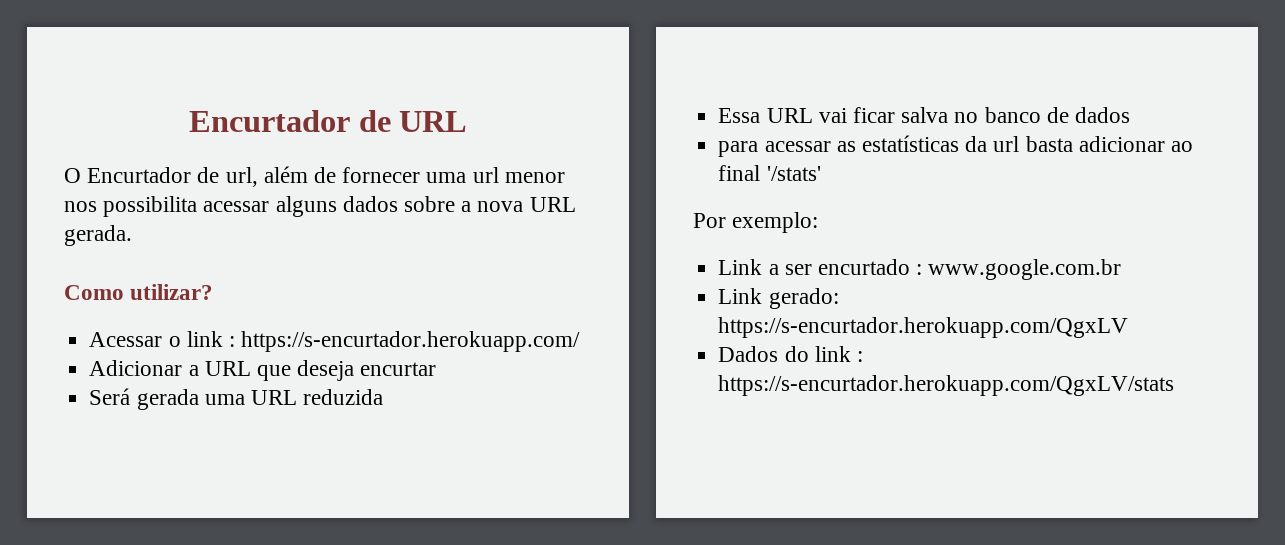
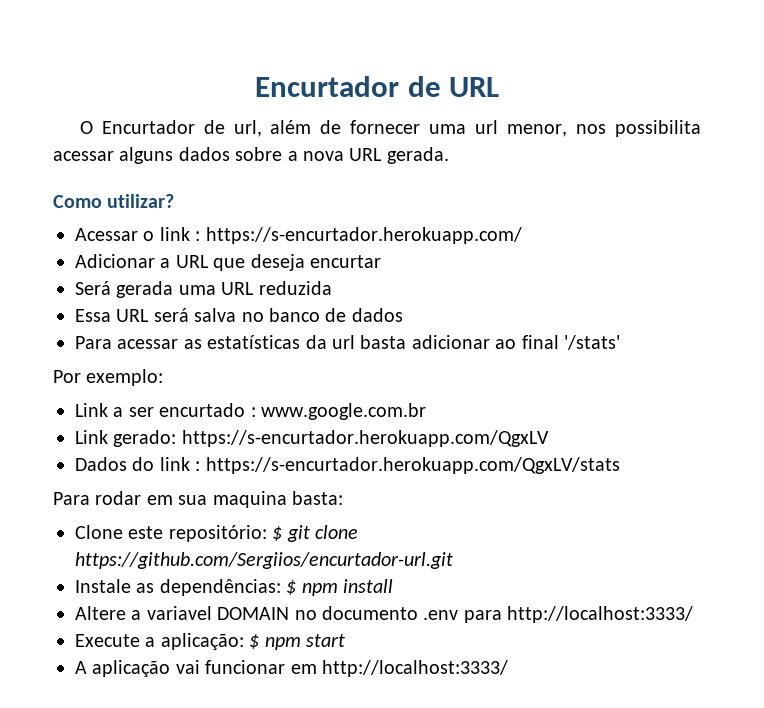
- O Encurtador de url, além de fornecer uma url menor nos possibilita acessar alguns dados sobre a nova URL gerada.
+ O Encurtador de url, além de fornecer uma url menor, nos possibilita acessar alguns dados sobre a nova URL gerada.
- Essa URL vai ficar salva no banco de dados
+ Essa URL será salva no banco de dados
- para acessar as estatísticas da url basta adicionar ao final '/stats'
+ Para acessar as estatísticas da url basta adicionar ao final '/stats'
+ Para rodar em sua maquina basta:
+ Clone este repositório: $ git clone https://github.com/Sergiios/encurtador-url.git
+ Instale as dependências: $ npm install
+ Altere a variavel DOMAIN no documento .env para http://localhost:3333/
+ Execute a aplicação: $ npm start
+ A aplicação vai funcionar em http://localhost:3333/

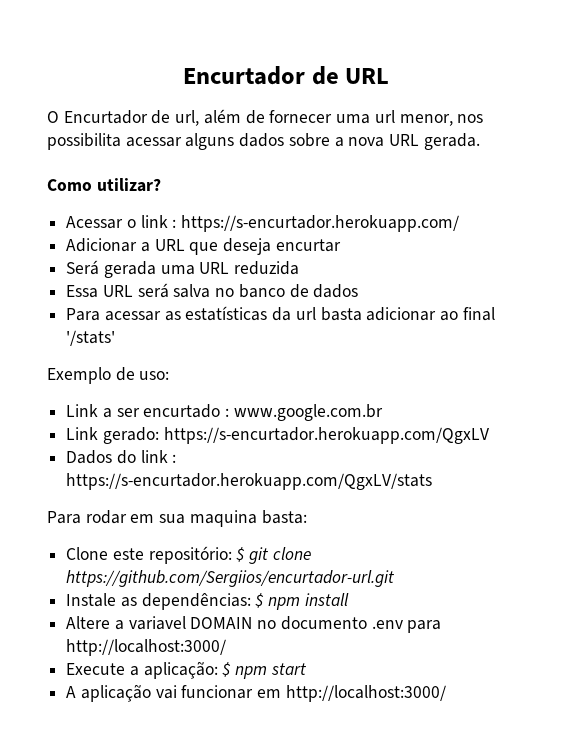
- Por exemplo:
+ Exemplo de uso:
- Altere a variavel DOMAIN no documento .env para http://localhost:3333/
+ Altere a variavel DOMAIN no documento .env para http://localhost:3000/
- A aplicação vai funcionar em http://localhost:3333/
+ A aplicação vai funcionar em http://localhost:3000/

